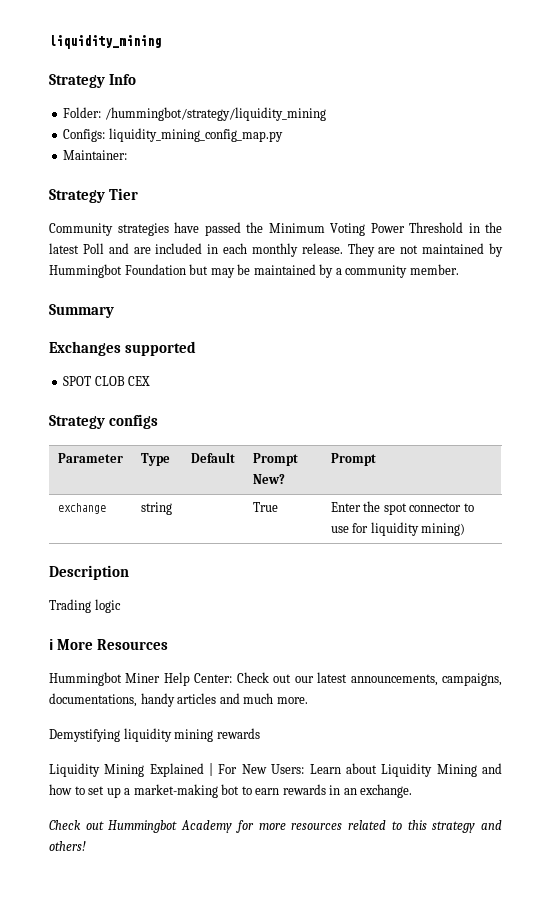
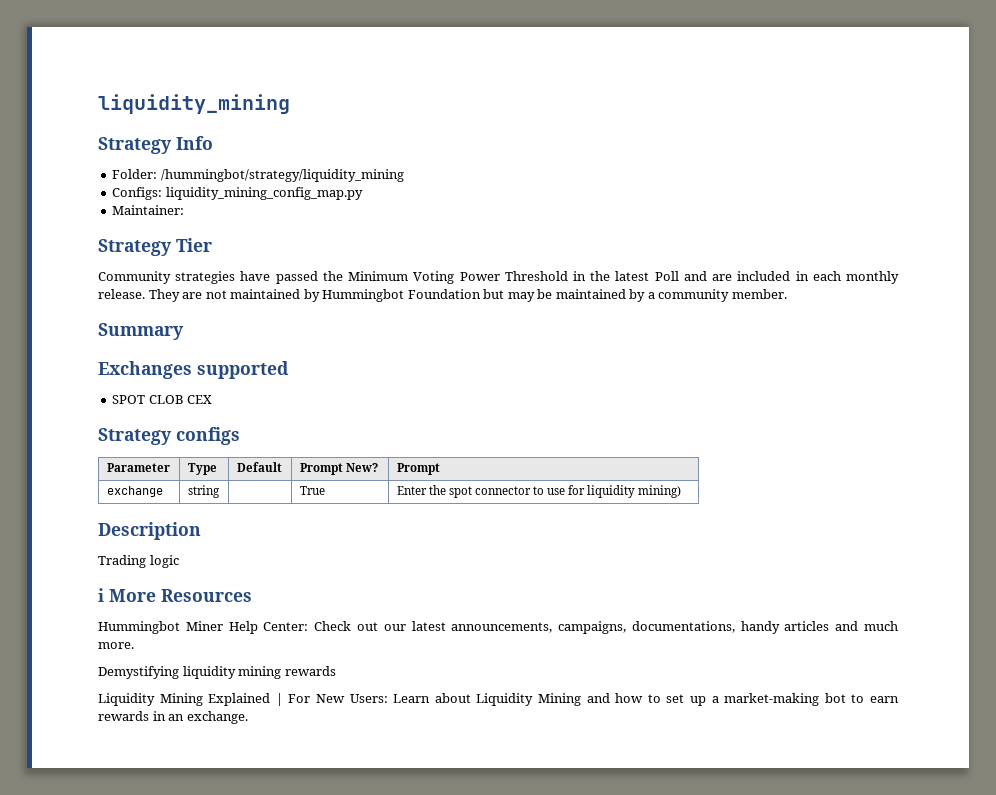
- Check out Hummingbot Academy for more resources related to this strategy and others!

